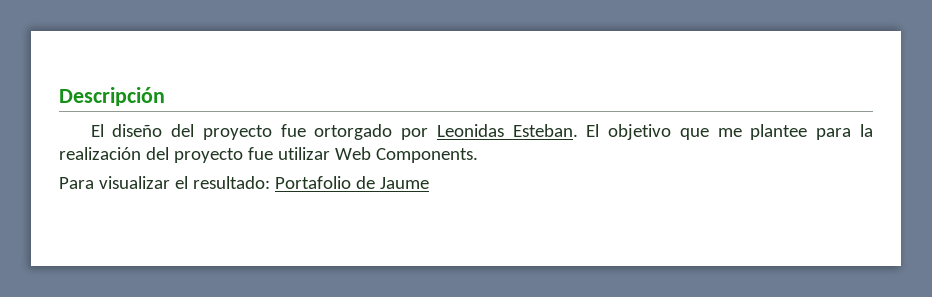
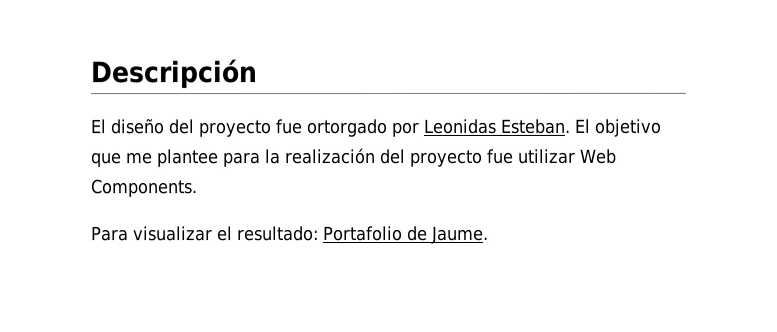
- Para visualizar el resultado: Portafolio de Jaume
+ Para visualizar el resultado: Portafolio de Jaume.

